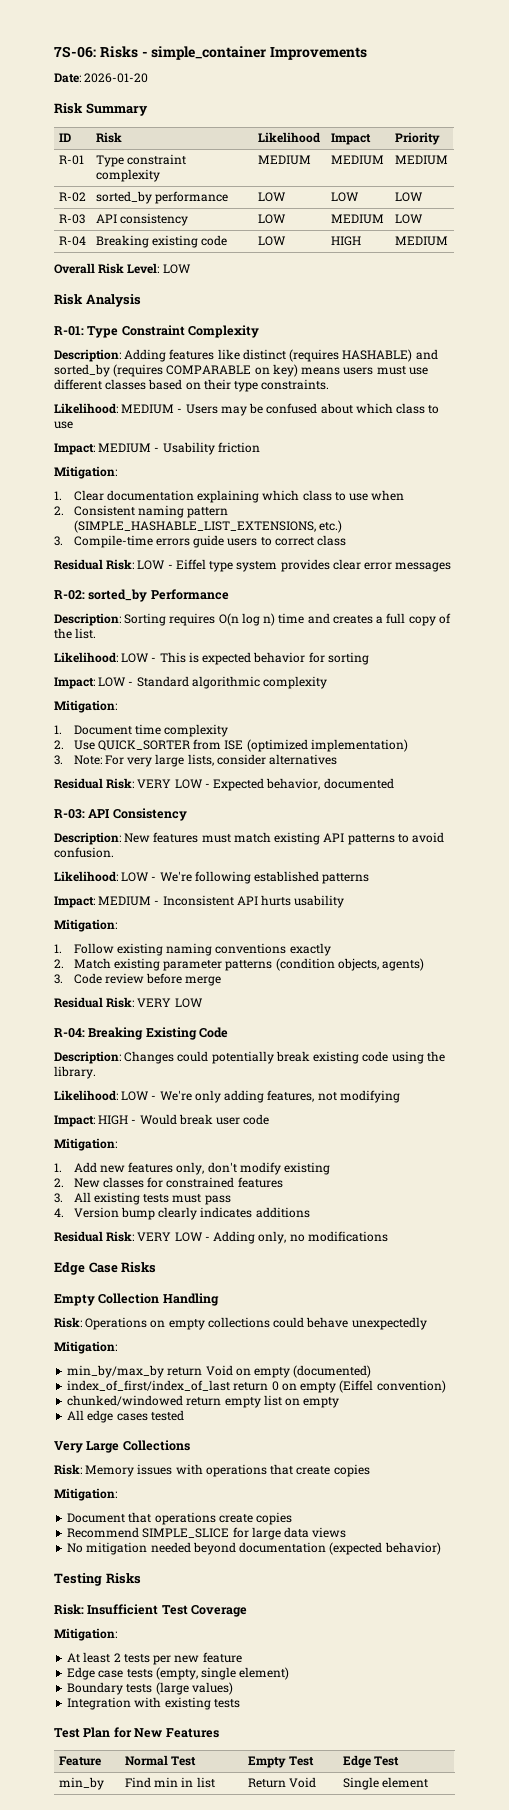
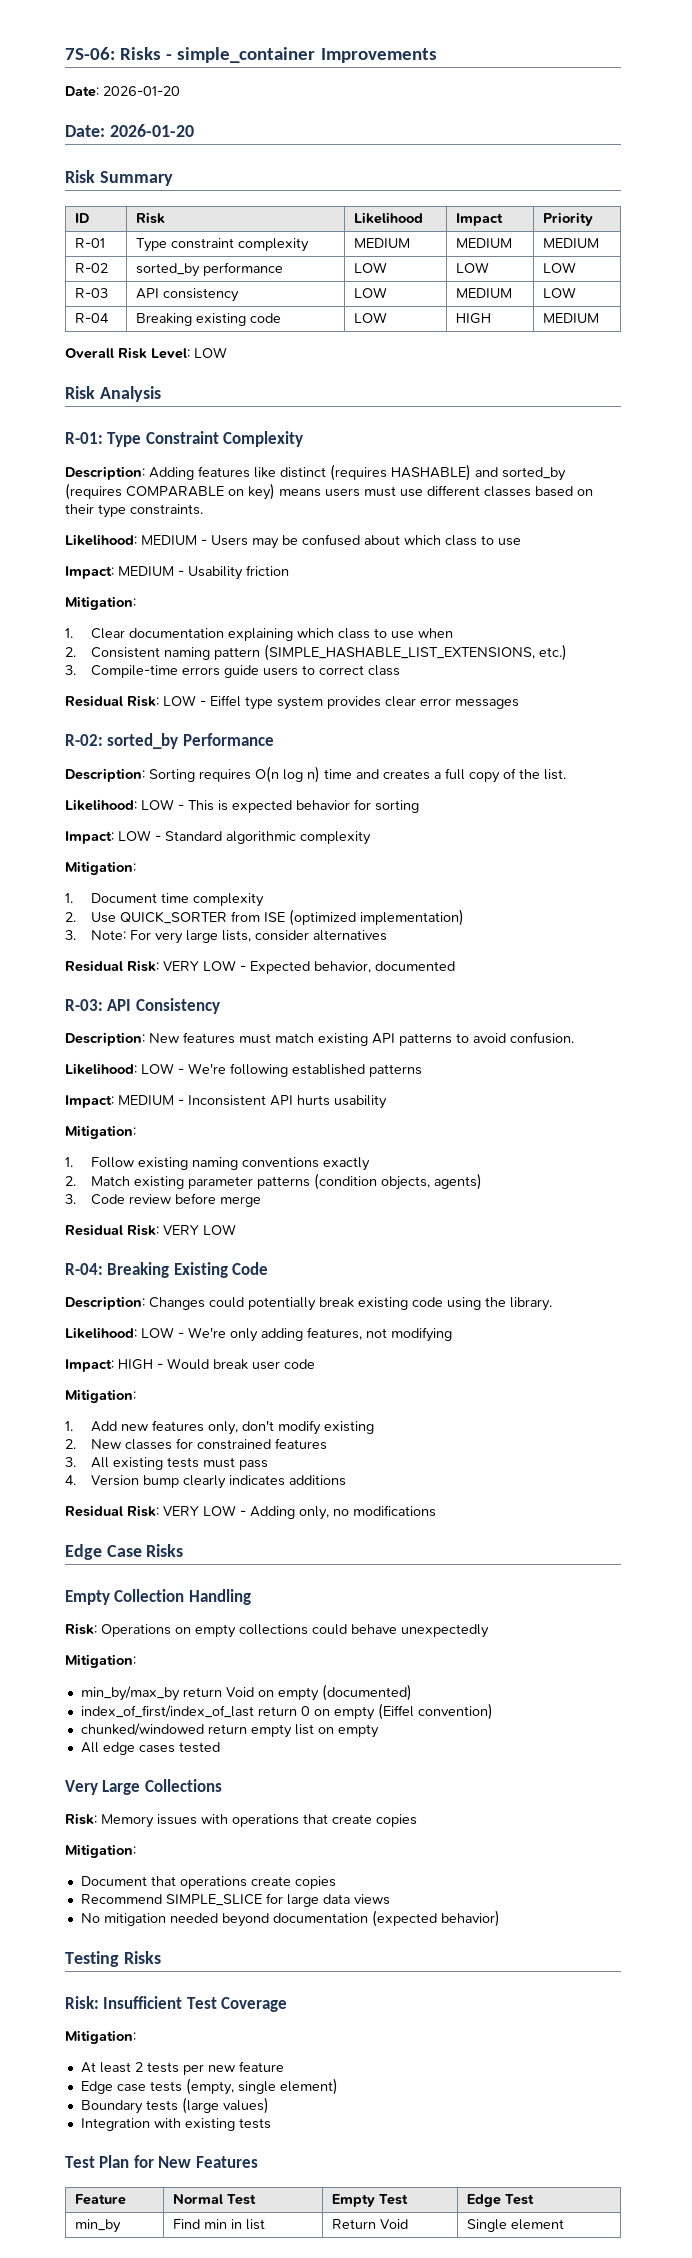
  7S-06: Risks - simple_container Improvements
+ Date: 2026-01-20

